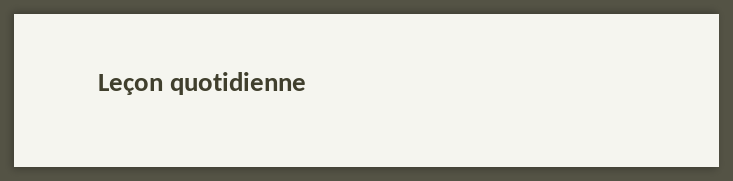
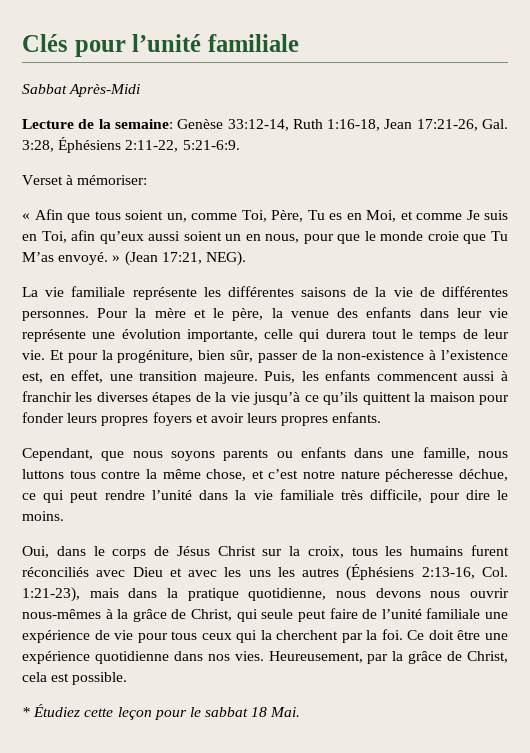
- Leçon quotidienne
+ Clés pour l’unité familiale
+ Sabbat Après-Midi
+ Lecture de la semaine: Genèse 33:12-14, Ruth 1:16-18, Jean 17:21-26, Gal. 3:28, Éphésiens 2:11-22, 5:21-6:9.
+ Verset à mémoriser:
+ « Afin que tous soient un, comme Toi, Père, Tu es en Moi, et comme Je suis en Toi, afin qu’eux aussi soient un en nous, pour que le monde croie que Tu M’as envoyé. » (Jean 17:21, NEG).
+ La vie familiale représente les différentes saisons de la vie de différentes personnes. Pour la mère et le père, la venue des enfants dans leur vie représente une évolution importante, celle qui durera tout le temps de leur vie. Et pour la progéniture, bien sûr, passer de la non-existence à l’existence est, en effet, une transition majeure. Puis, les enfants commencent aussi à franchir les diverses étapes de la vie jusqu’à ce qu’ils quittent la maison pour fonder leurs propres foyers et avoir leurs propres enfants.
+ Cependant, que nous soyons parents ou enfants dans une famille, nous luttons tous contre la même chose, et c’est notre nature pécheresse déchue, ce qui peut rendre l’unité dans la vie familiale très difficile, pour dire le moins.
+ Oui, dans le corps de Jésus Christ sur la croix, tous les humains furent réconciliés avec Dieu et avec les uns les autres (Éphésiens 2:13-16, Col. 1:21-23), mais dans la pratique quotidienne, nous devons nous ouvrir nous-mêmes à la grâce de Christ, qui seule peut faire de l’unité familiale une expérience de vie pour tous ceux qui la cherchent par la foi. Ce doit être une expérience quotidienne dans nos vies. Heureusement, par la grâce de Christ, cela est possible.
+ * Étudiez cette leçon pour le sabbat 18 Mai.

